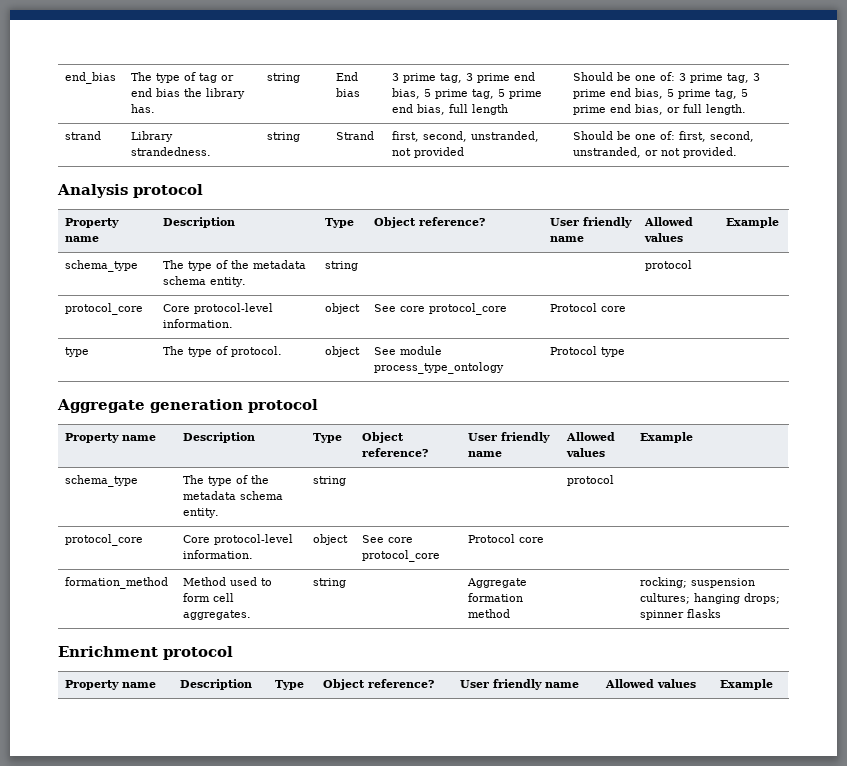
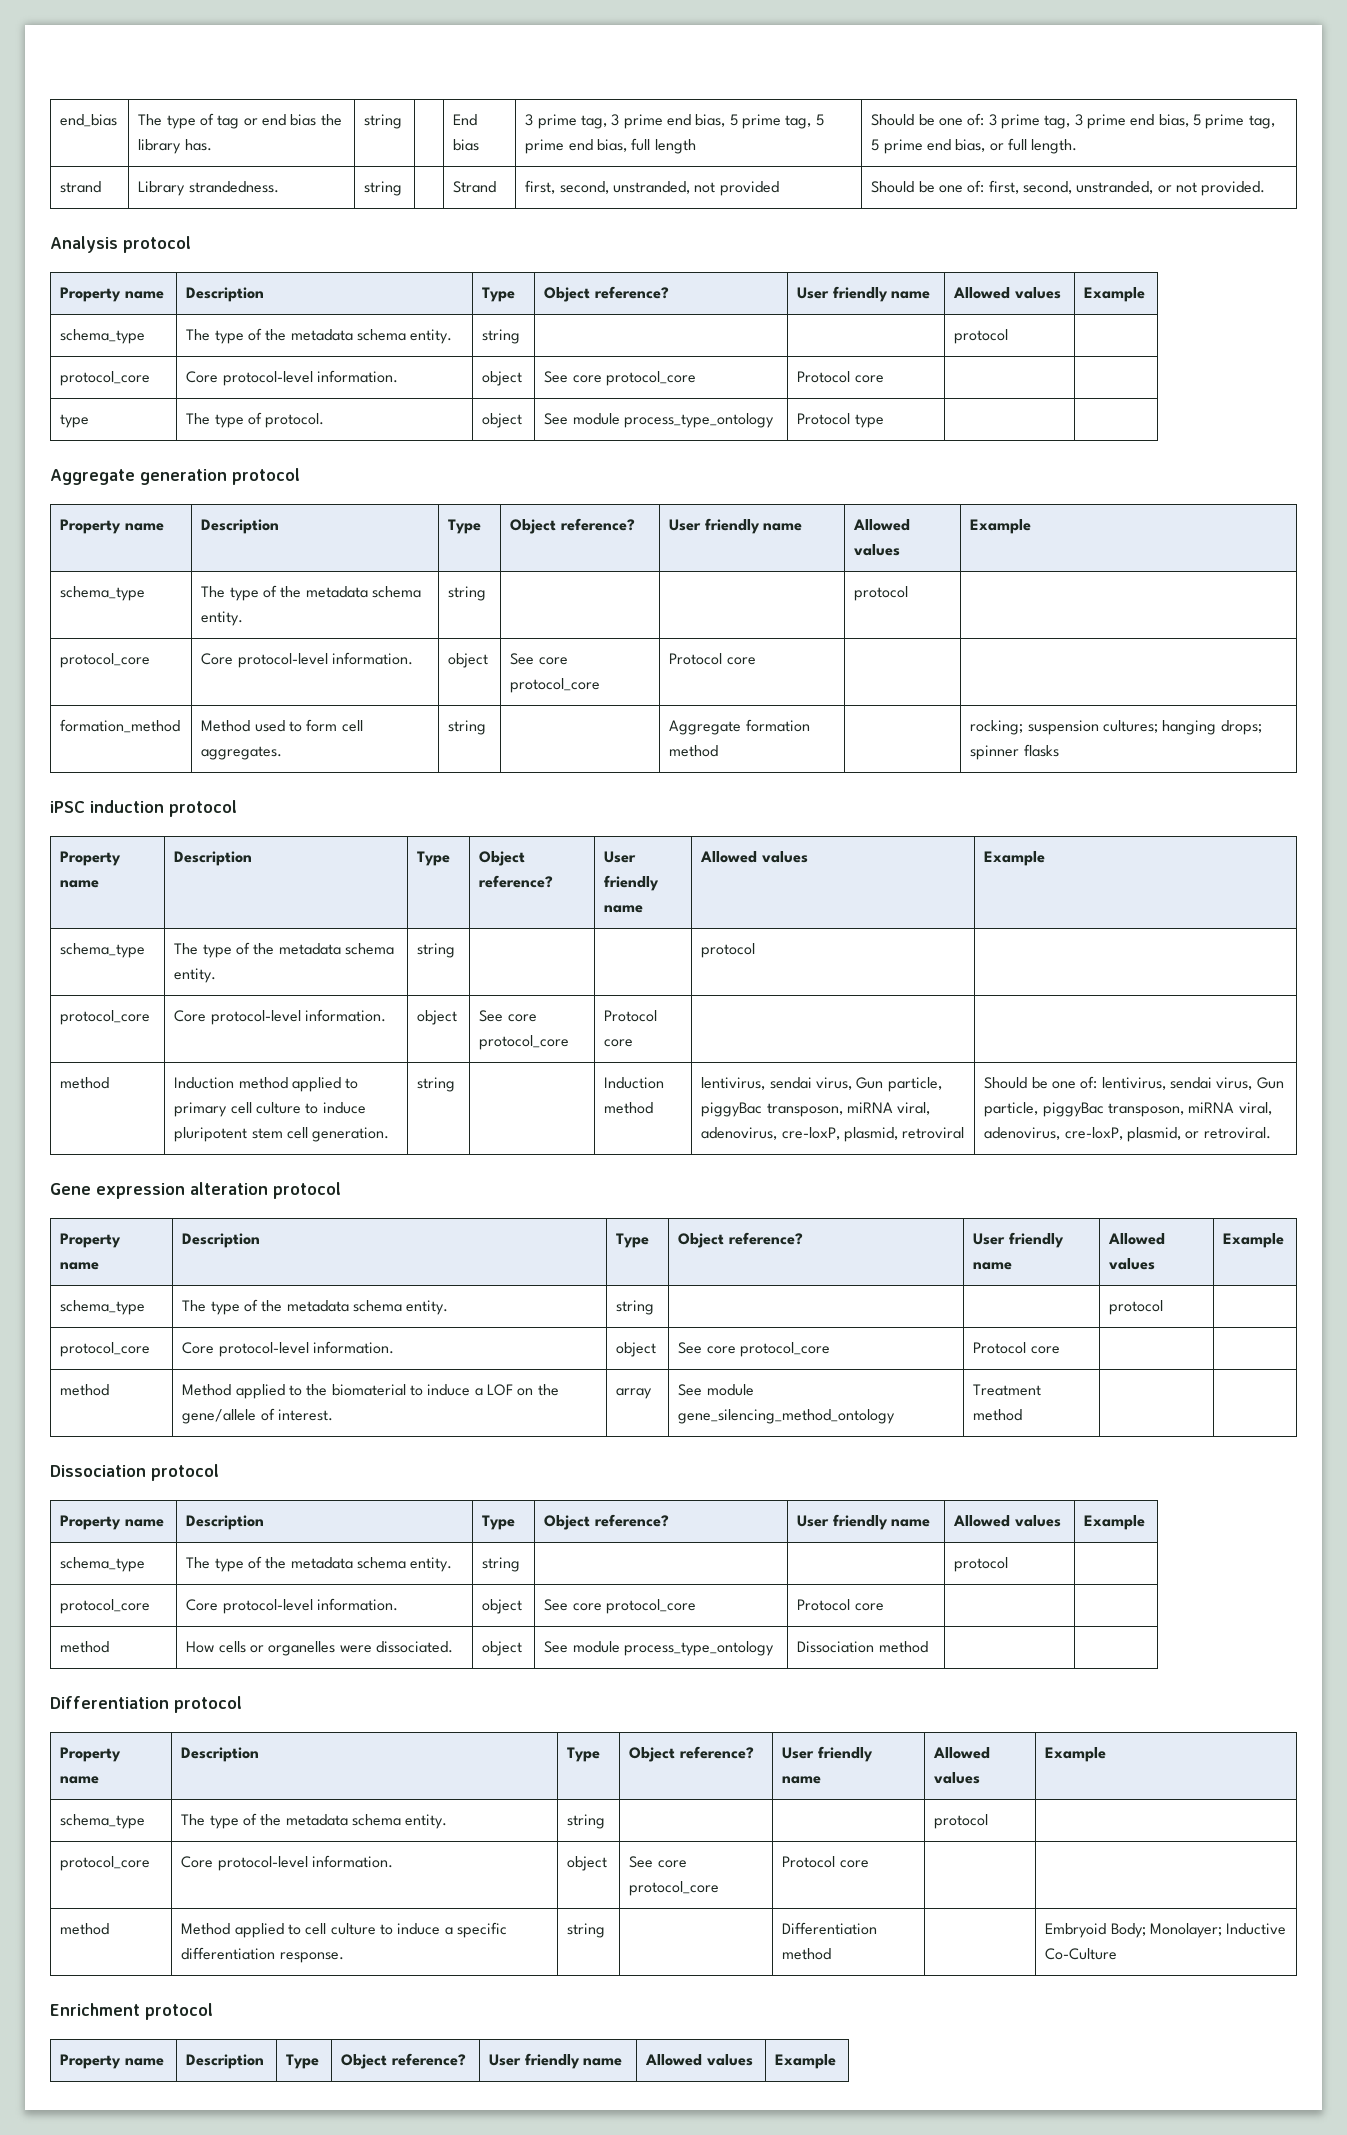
+ iPSC induction protocol
+ Property name | Description | Type | Object reference? | User friendly name | Allowed values | Example
+ schema_type | The type of the metadata schema entity. | string | | | protocol |
+ protocol_core | Core protocol-level information. | object | See core protocol_core | Protocol core | |
+ method | Induction method applied to primary cell culture to induce pluripotent stem cell generation. | string | | Induction method | lentivirus, sendai virus, Gun particle, piggyBac transposon, miRNA viral, adenovirus, cre-loxP, plasmid, retroviral | Should be one of: lentivirus, sendai virus, Gun particle, piggyBac transposon, miRNA viral, adenovirus, cre-loxP, plasmid, or retroviral.
+ Gene expression alteration protocol
+ Property name | Description | Type | Object reference? | User friendly name | Allowed values | Example
+ schema_type | The type of the metadata schema entity. | string | | | protocol |
+ protocol_core | Core protocol-level information. | object | See core protocol_core | Protocol core | |
+ method | Method applied to the biomaterial to induce a LOF on the gene/allele of interest. | array | See module gene_silencing_method_ontology | Treatment method | |
+ Dissociation protocol
+ Property name | Description | Type | Object reference? | User friendly name | Allowed values | Example
+ schema_type | The type of the metadata schema entity. | string | | | protocol |
+ protocol_core | Core protocol-level information. | object | See core protocol_core | Protocol core | |
+ method | How cells or organelles were dissociated. | object | See module process_type_ontology | Dissociation method | |
+ Differentiation protocol
+ Property name | Description | Type | Object reference? | User friendly name | Allowed values | Example
+ schema_type | The type of the metadata schema entity. | string | | | protocol |
+ protocol_core | Core protocol-level information. | object | See core protocol_core | Protocol core | |
+ method | Method applied to cell culture to induce a specific differentiation response. | string | | Differentiation method | | Embryoid Body; Monolayer; Inductive Co-Culture

